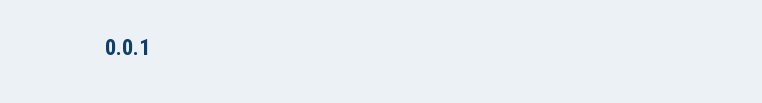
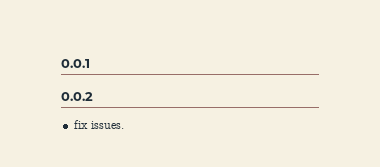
+ 0.0.2
+ fix issues.

